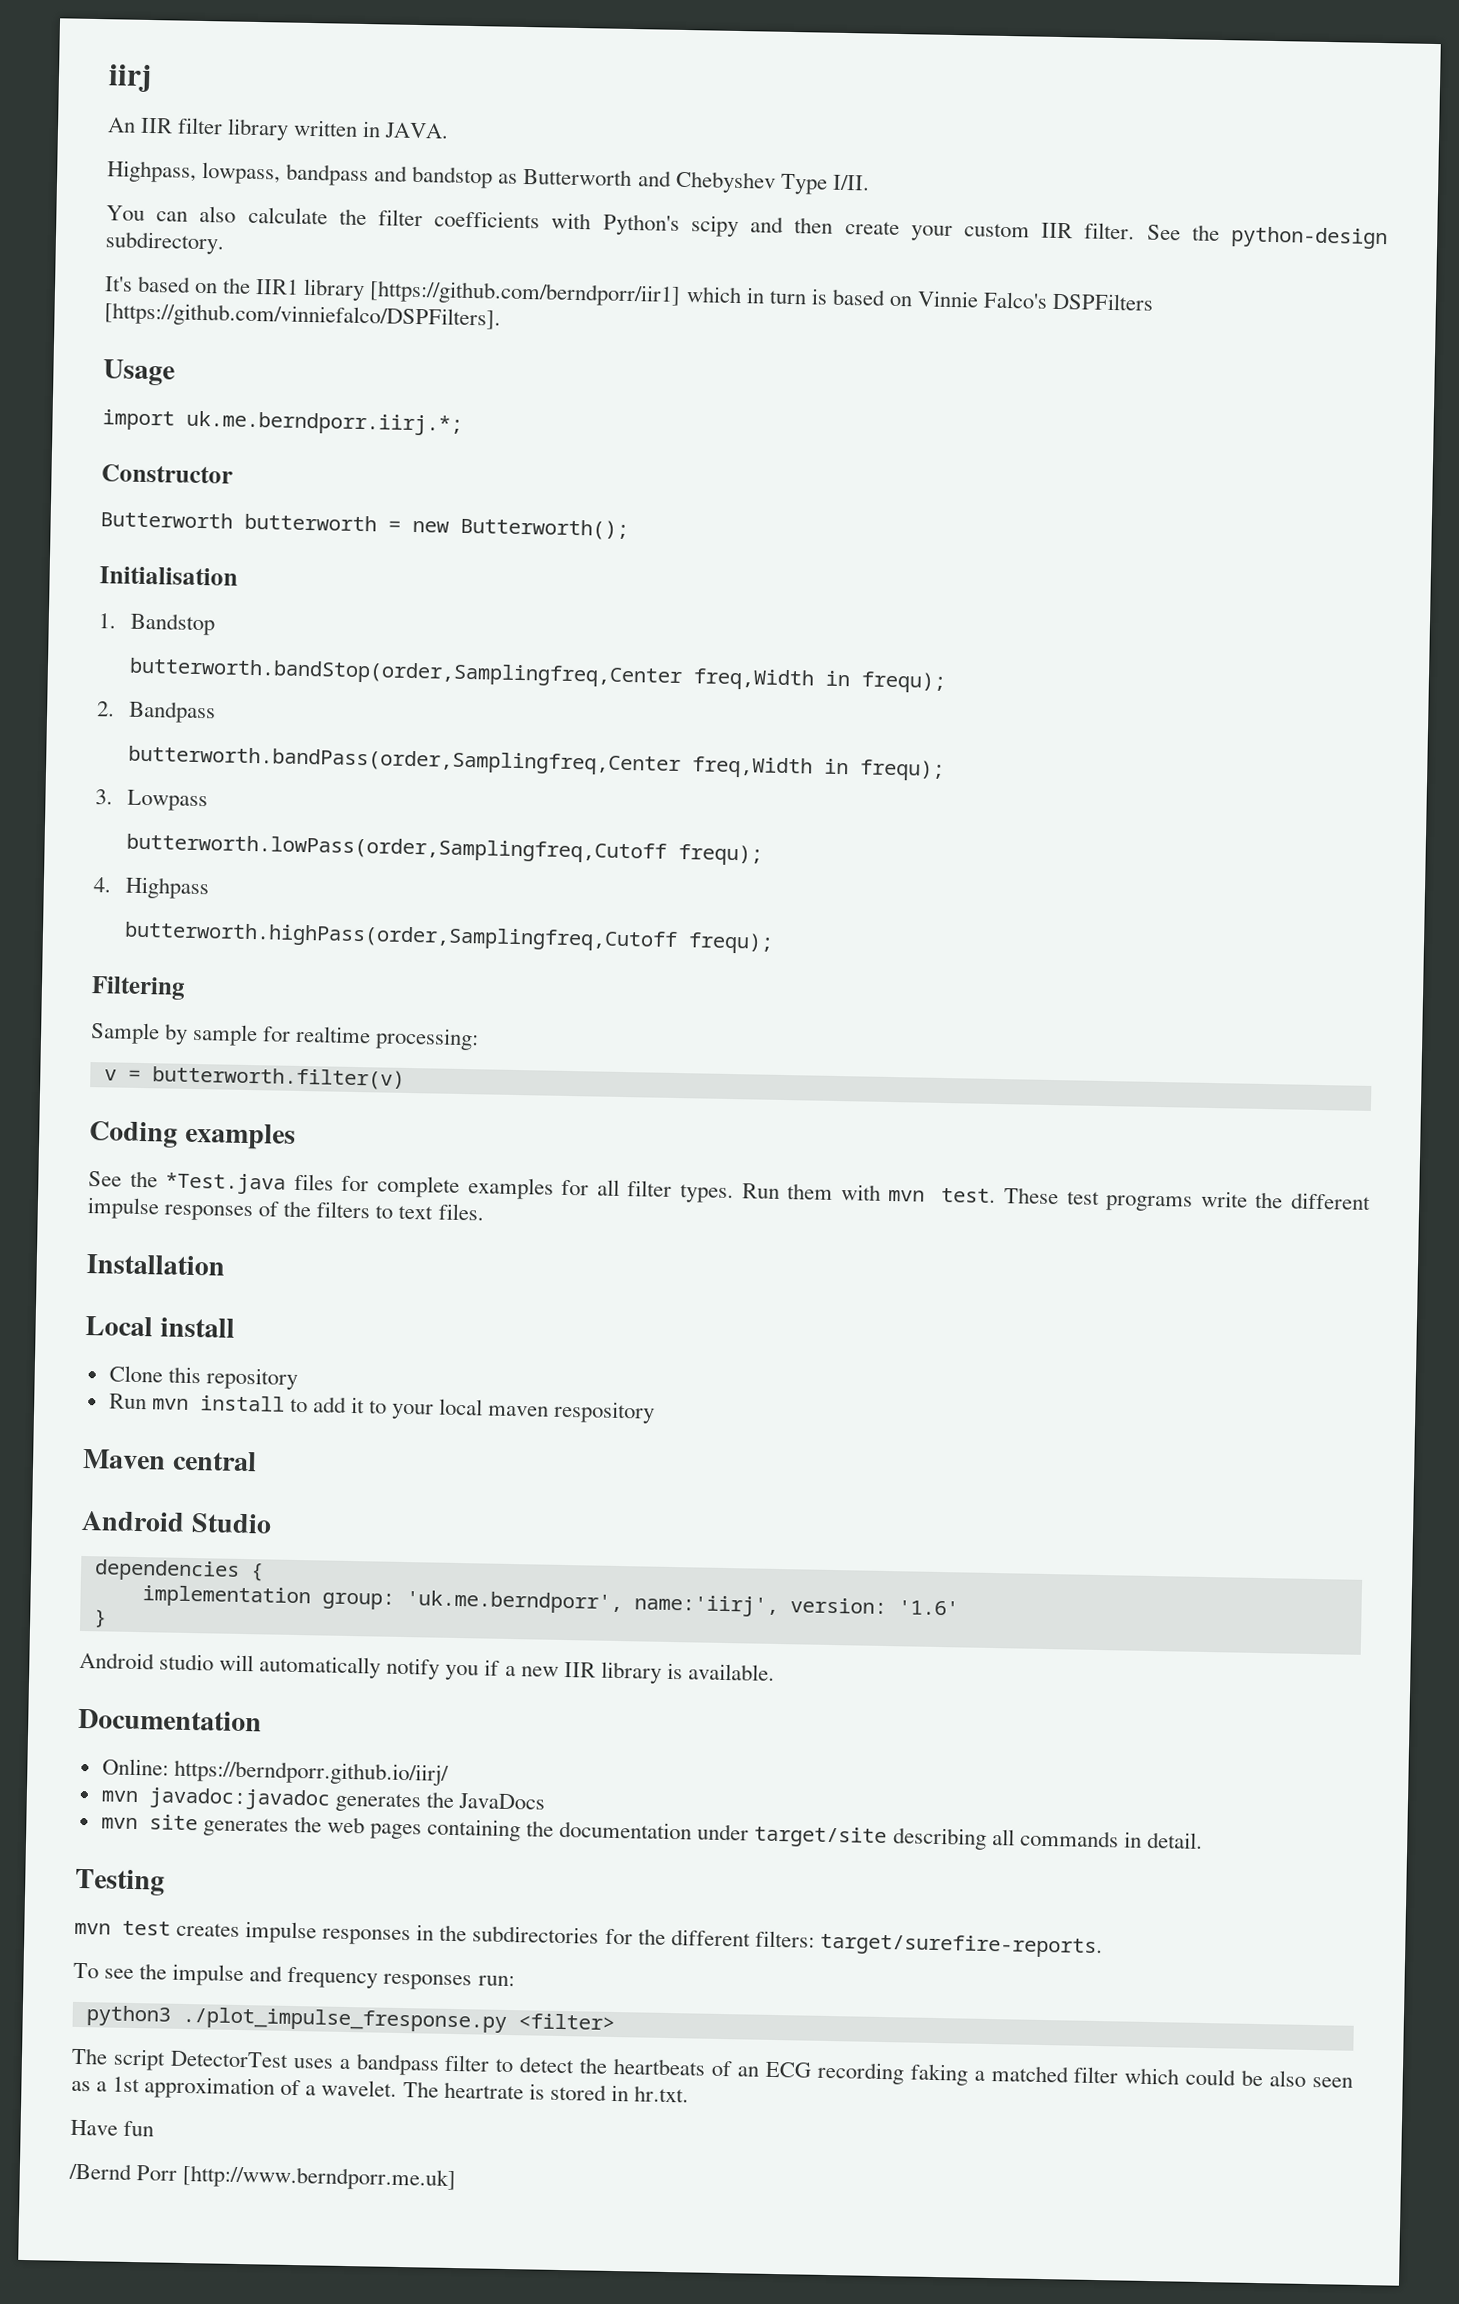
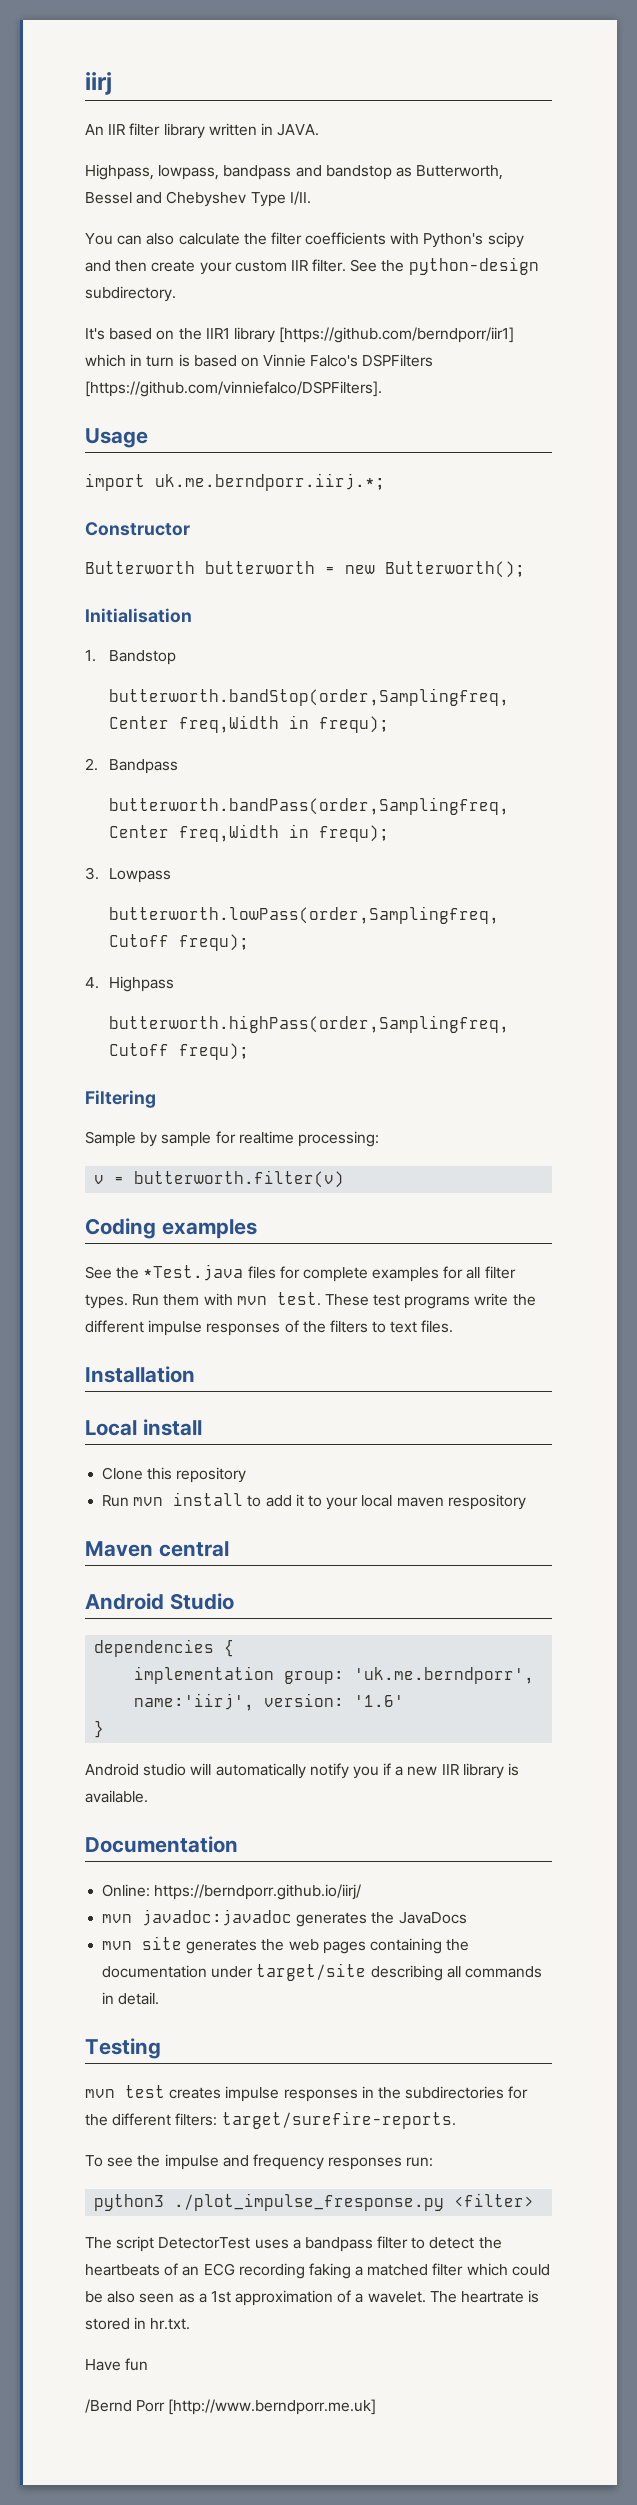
- Highpass, lowpass, bandpass and bandstop as Butterworth and Chebyshev Type I/II.
+ Highpass, lowpass, bandpass and bandstop as Butterworth, Bessel and Chebyshev Type I/II.

